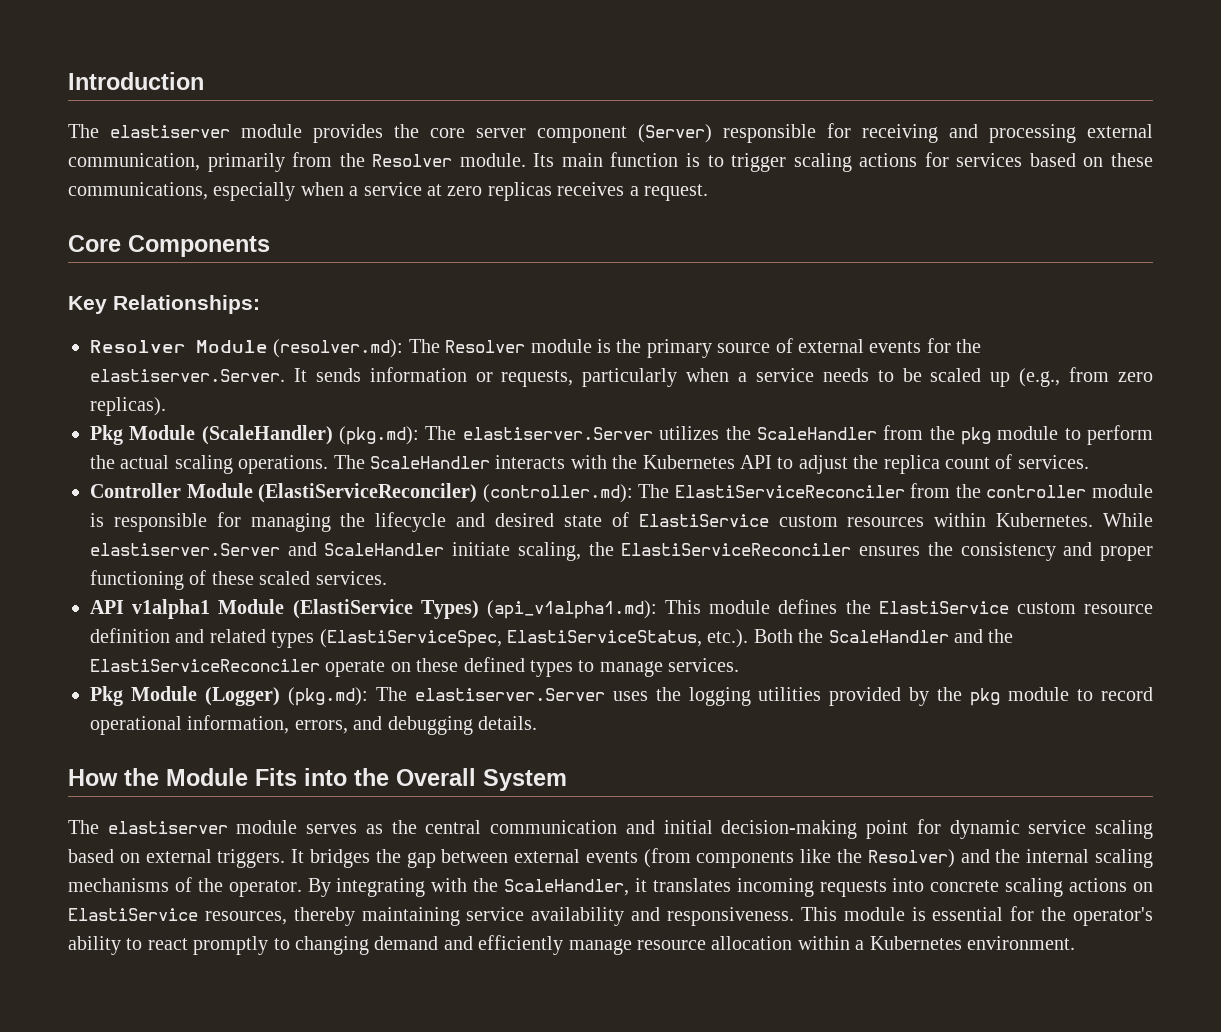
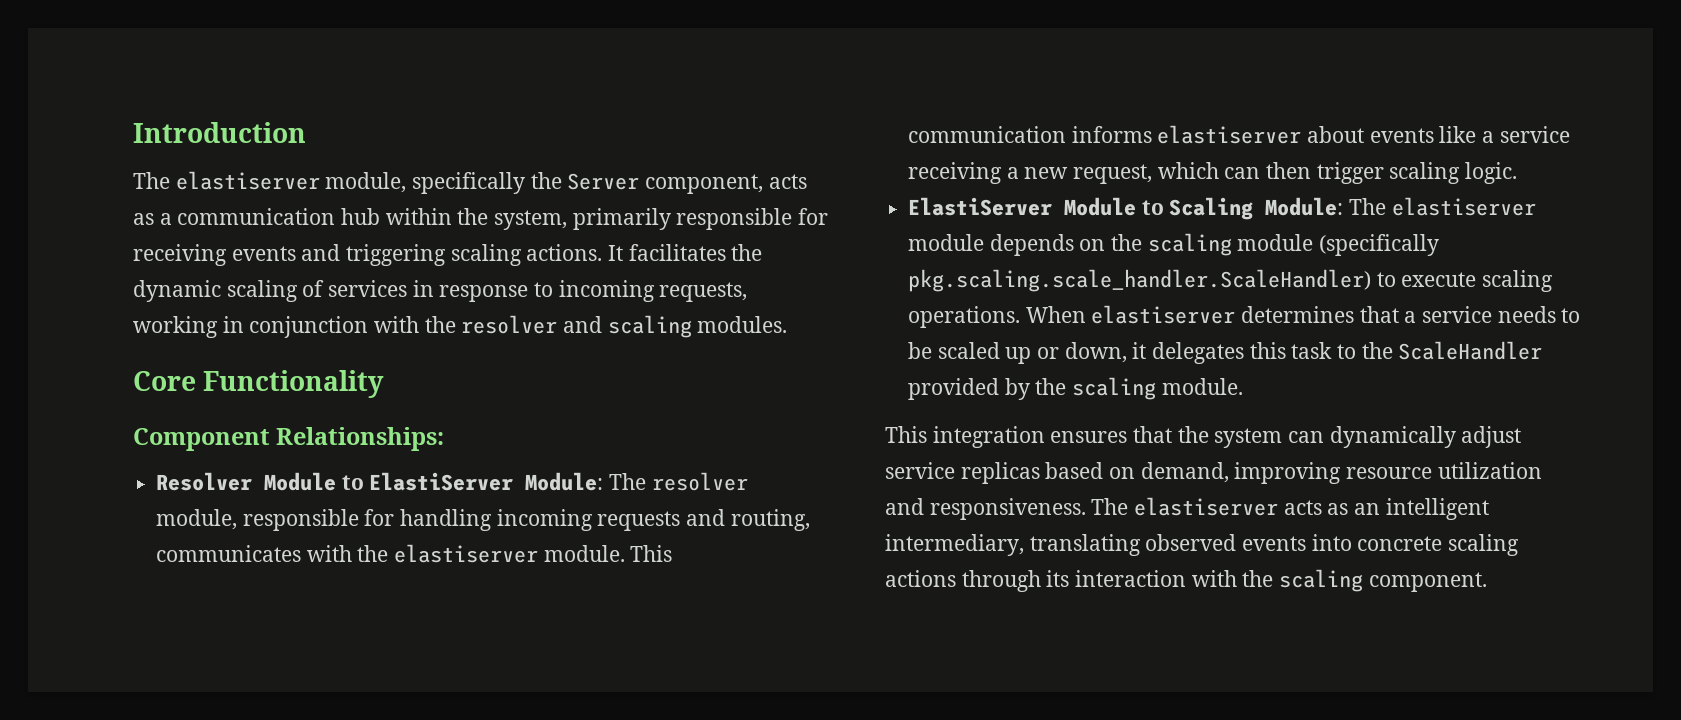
- The elastiserver module provides the core server component (Server) responsible for receiving and processing external communication, primarily from the Resolver module. Its main function is to trigger scaling actions for services based on these communications, especially when a service at zero replicas receives a request.
+ The elastiserver module, specifically the Server component, acts as a communication hub within the system, primarily responsible for receiving events and triggering scaling actions. It facilitates the dynamic scaling of services in response to incoming requests, working in conjunction with the resolver and scaling modules.
- Core Components
- Key Relationships:
+ Core Functionality
+ Component Relationships:
- Resolver Module (resolver.md): The Resolver module is the primary source of external events for the elastiserver.Server. It sends information or requests, particularly when a service needs to be scaled up (e.g., from zero replicas).
- Pkg Module (ScaleHandler) (pkg.md): The elastiserver.Server utilizes the ScaleHandler from the pkg module to perform the actual scaling operations. The ScaleHandler interacts with the Kubernetes API to adjust the replica count of services.
- Controller Module (ElastiServiceReconciler) (controller.md): The ElastiServiceReconciler from the controller module is responsible for managing the lifecycle and desired state of ElastiService custom resources within Kubernetes. While elastiserver.Server and ScaleHandler initiate scaling, the ElastiServiceReconciler ensures the consistency and proper functioning of these scaled services.
- API v1alpha1 Module (ElastiService Types) (api_v1alpha1.md): This module defines the ElastiService custom resource definition and related types (ElastiServiceSpec, ElastiServiceStatus, etc.). Both the ScaleHandler and the ElastiServiceReconciler operate on these defined types to manage services.
- Pkg Module (Logger) (pkg.md): The elastiserver.Server uses the logging utilities provided by the pkg module to record operational information, errors, and debugging details.
- How the Module Fits into the Overall System
- The elastiserver module serves as the central communication and initial decision-making point for dynamic service scaling based on external triggers. It bridges the gap between external events (from components like the Resolver) and the internal scaling mechanisms of the operator. By integrating with the ScaleHandler, it translates incoming requests into concrete scaling actions on ElastiService resources, thereby maintaining service availability and responsiveness. This module is essential for the operator's ability to react promptly to changing demand and efficiently manage resource allocation within a Kubernetes environment.
+ Resolver Module to ElastiServer Module: The resolver module, responsible for handling incoming requests and routing, communicates with the elastiserver module. This communication informs elastiserver about events like a service receiving a new request, which can then trigger scaling logic.
+ ElastiServer Module to Scaling Module: The elastiserver module depends on the scaling module (specifically pkg.scaling.scale_handler.ScaleHandler) to execute scaling operations. When elastiserver determines that a service needs to be scaled up or down, it delegates this task to the ScaleHandler provided by the scaling module.
+ This integration ensures that the system can dynamically adjust service replicas based on demand, improving resource utilization and responsiveness. The elastiserver acts as an intelligent intermediary, translating observed events into concrete scaling actions through its interaction with the scaling component.

